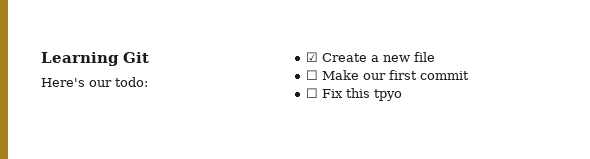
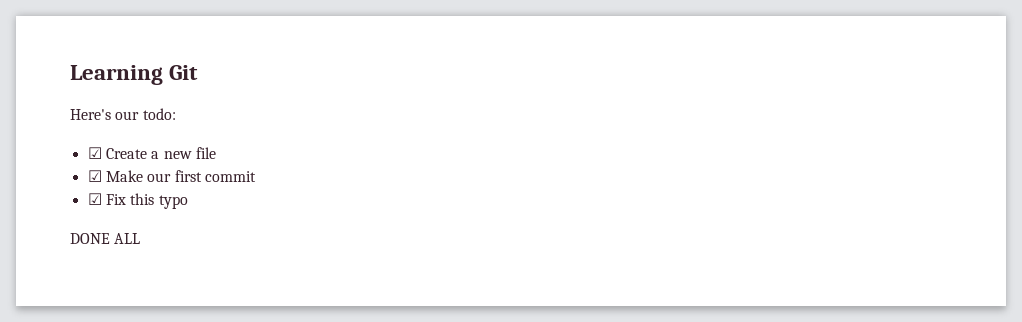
- ☐ Make our first commit
+ ☑ Make our first commit
- ☐ Fix this tpyo
+ ☑ Fix this typo
+ DONE ALL

